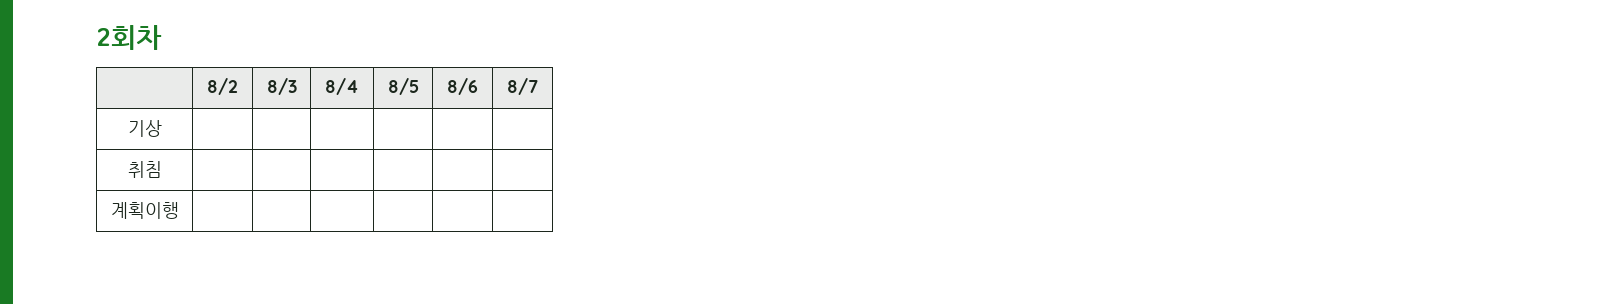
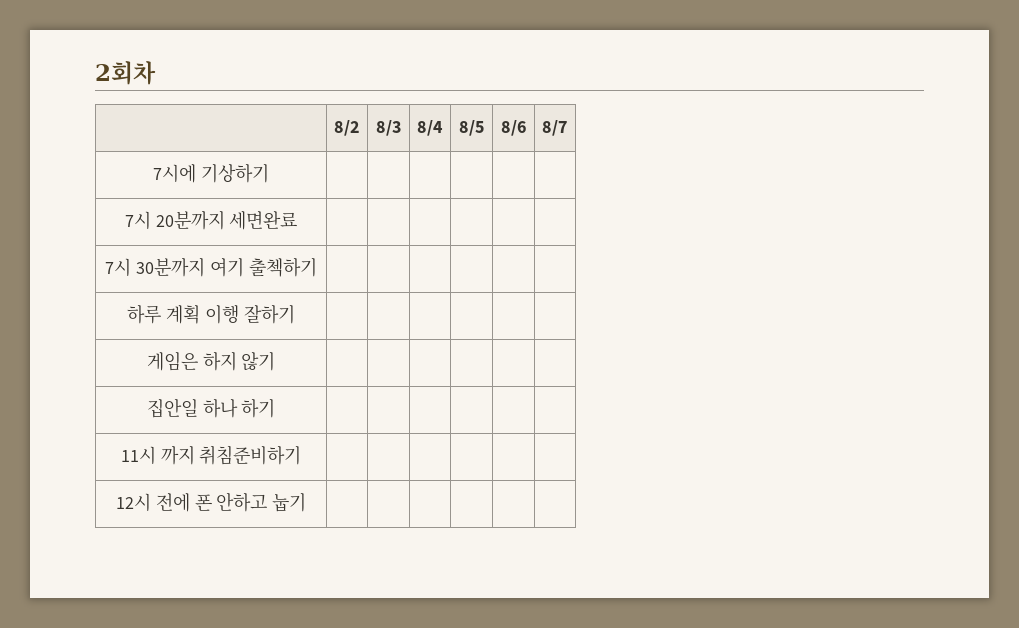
- 기상 | | | | | |
- 취침 | | | | | |
- 계획이행 | | | | | |
+ 7시에 기상하기 | | | | | |
+ 7시 20분까지 세면완료 | | | | | |
+ 7시 30분까지 여기 출첵하기 | | | | | |
+ 하루 계획 이행 잘하기 | | | | | |
+ 게임은 하지 않기 | | | | | |
+ 집안일 하나 하기 | | | | | |
+ 11시 까지 취침준비하기 | | | | | |
+ 12시 전에 폰 안하고 눕기 | | | | | |

